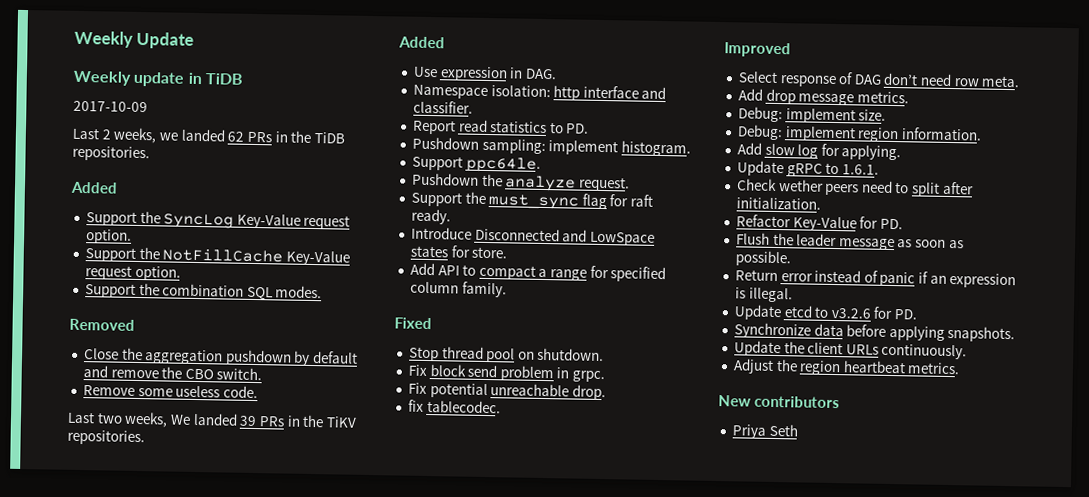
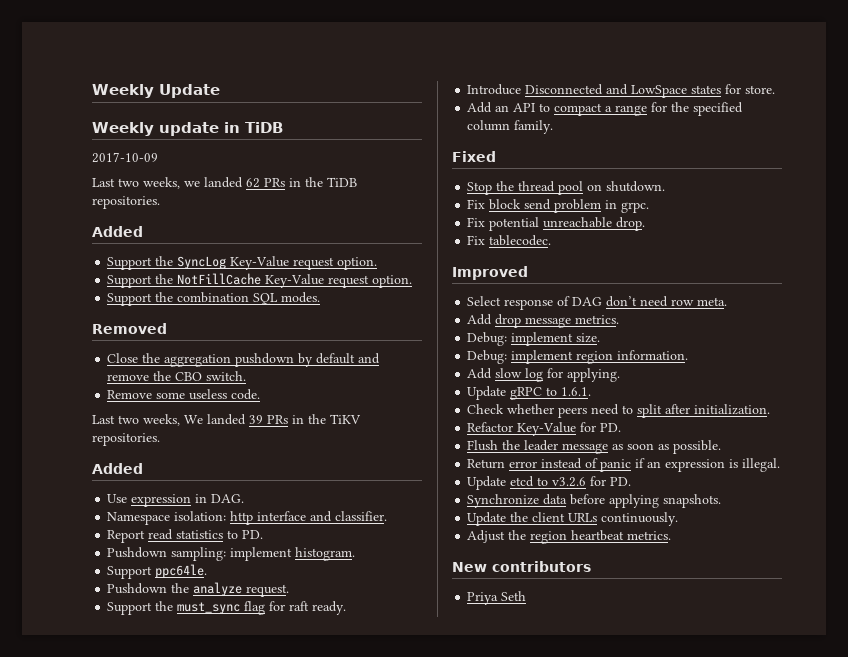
- Last 2 weeks, we landed 62 PRs in the TiDB repositories.
+ Last two weeks, we landed 62 PRs in the TiDB repositories.
- Add API to compact a range for specified column family.
+ Add an API to compact a range for the specified column family.
- Stop thread pool on shutdown.
+ Stop the thread pool on shutdown.
- fix tablecodec.
+ Fix tablecodec.
- Check wether peers need to split after initialization.
+ Check whether peers need to split after initialization.

